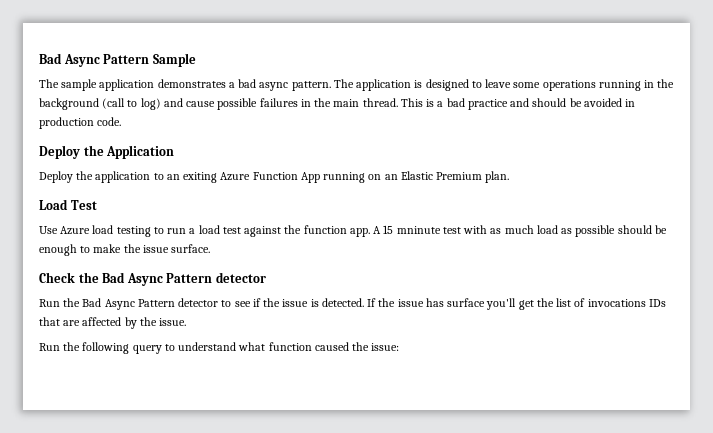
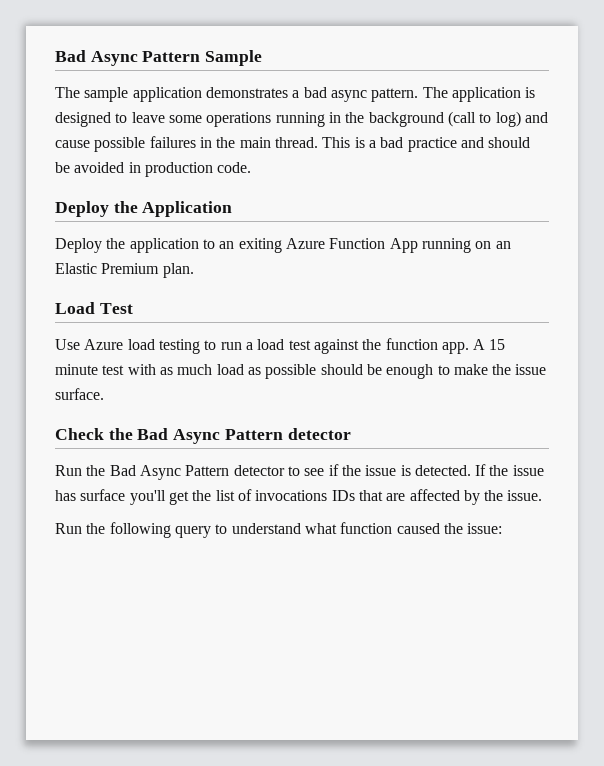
- A 15 mninute test with as much load as possible should be enough to make the issue surface.
+ A 15 minute test with as much load as possible should be enough to make the issue surface.

